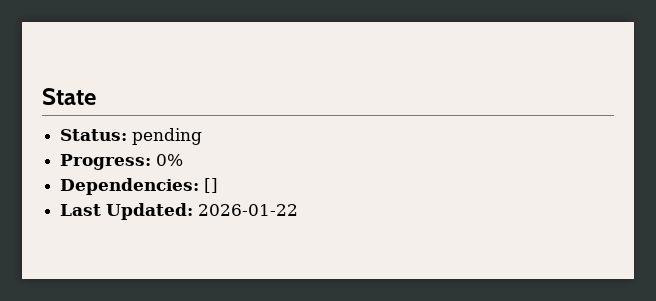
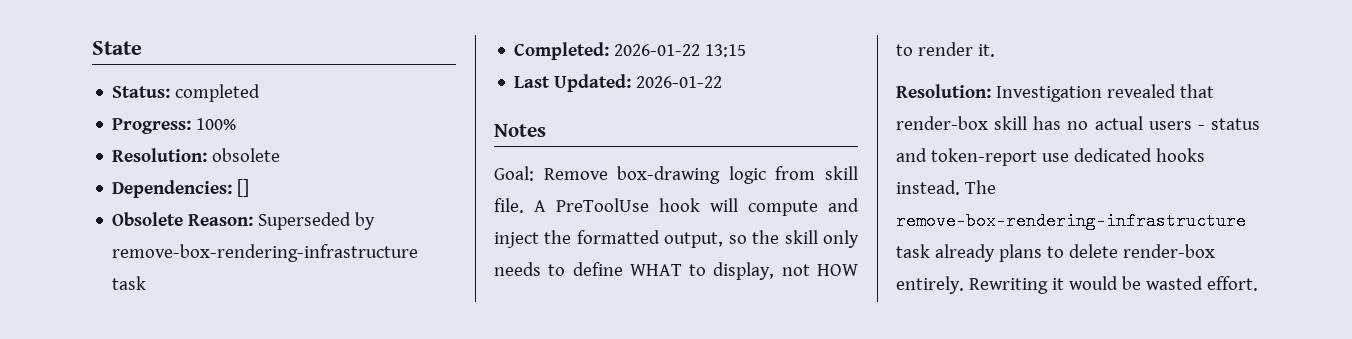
- Status: pending
+ Status: completed
- Progress: 0%
+ Progress: 100%
+ Resolution: obsolete
+ Obsolete Reason: Superseded by remove-box-rendering-infrastructure task
+ Completed: 2026-01-22 13:15
  Last Updated: 2026-01-22
+ Notes
+ Goal: Remove box-drawing logic from skill file. A PreToolUse hook will compute and inject the formatted output, so the skill only needs to define WHAT to display, not HOW to render it.
+ Resolution: Investigation revealed that render-box skill has no actual users - status and token-report use dedicated hooks instead. The remove-box-rendering-infrastructure task already plans to delete render-box entirely. Rewriting it would be wasted effort.

